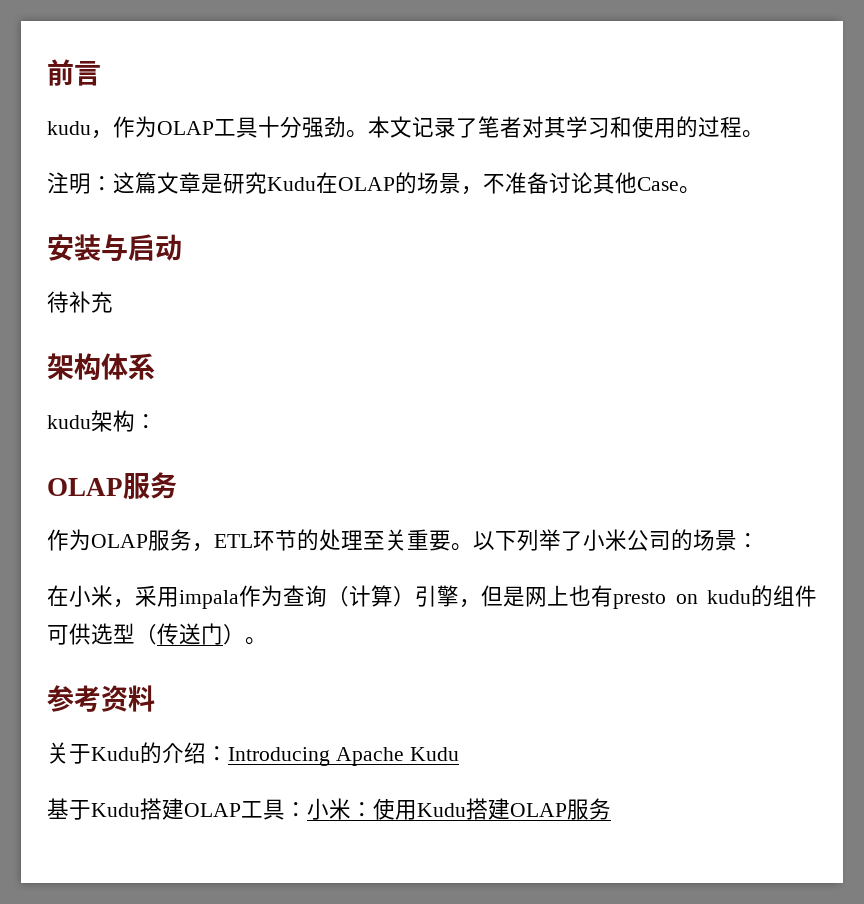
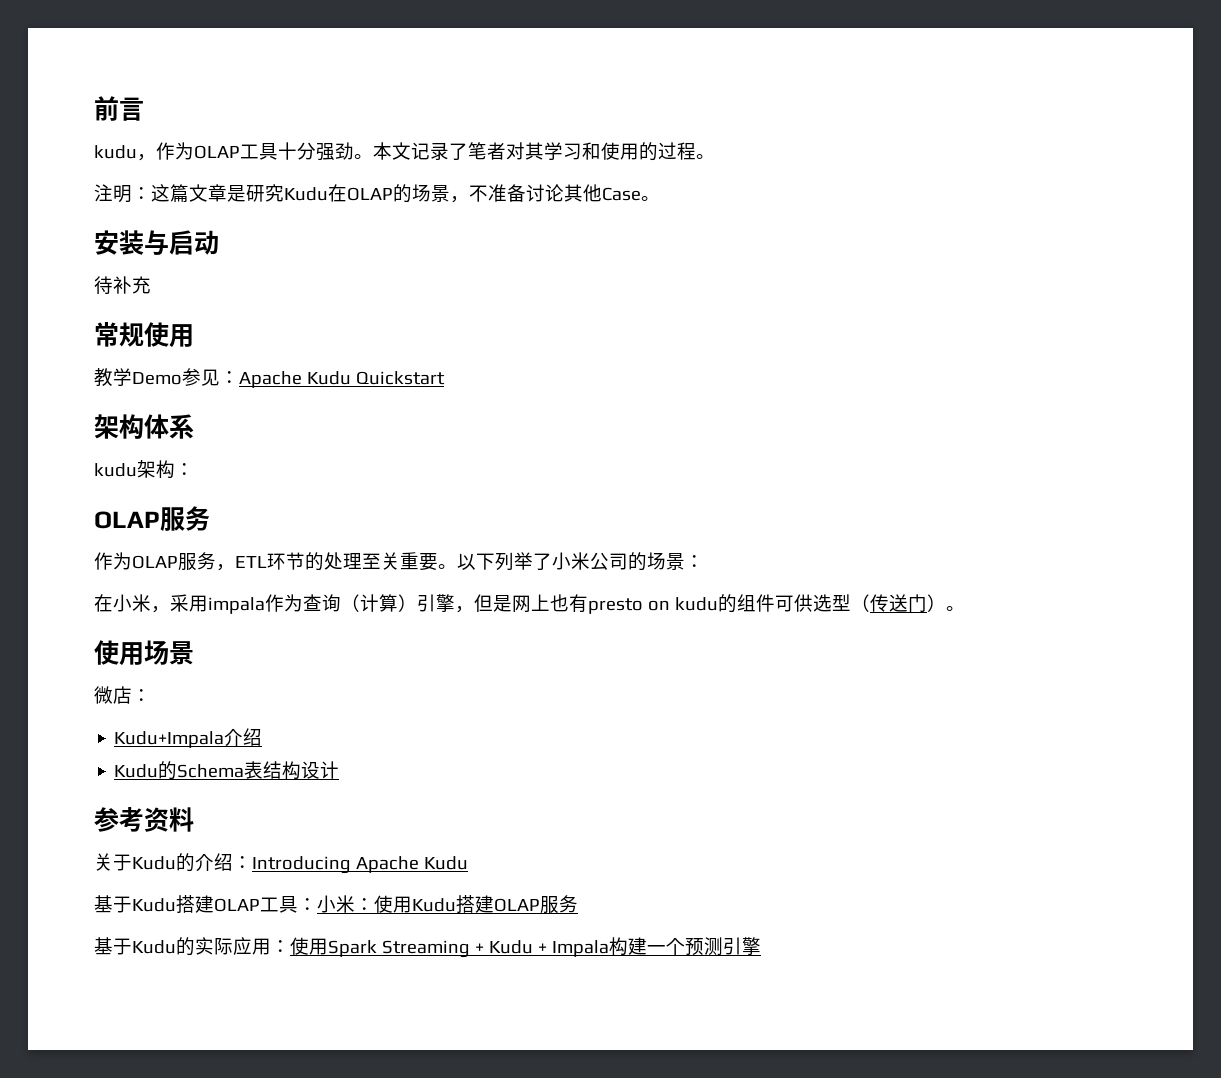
+ 常规使用
+ 教学Demo参见：Apache Kudu Quickstart
+ 使用场景
+ 微店：
+ Kudu+Impala介绍
+ Kudu的Schema表结构设计
+ 基于Kudu的实际应用：使用Spark Streaming + Kudu + Impala构建一个预测引擎

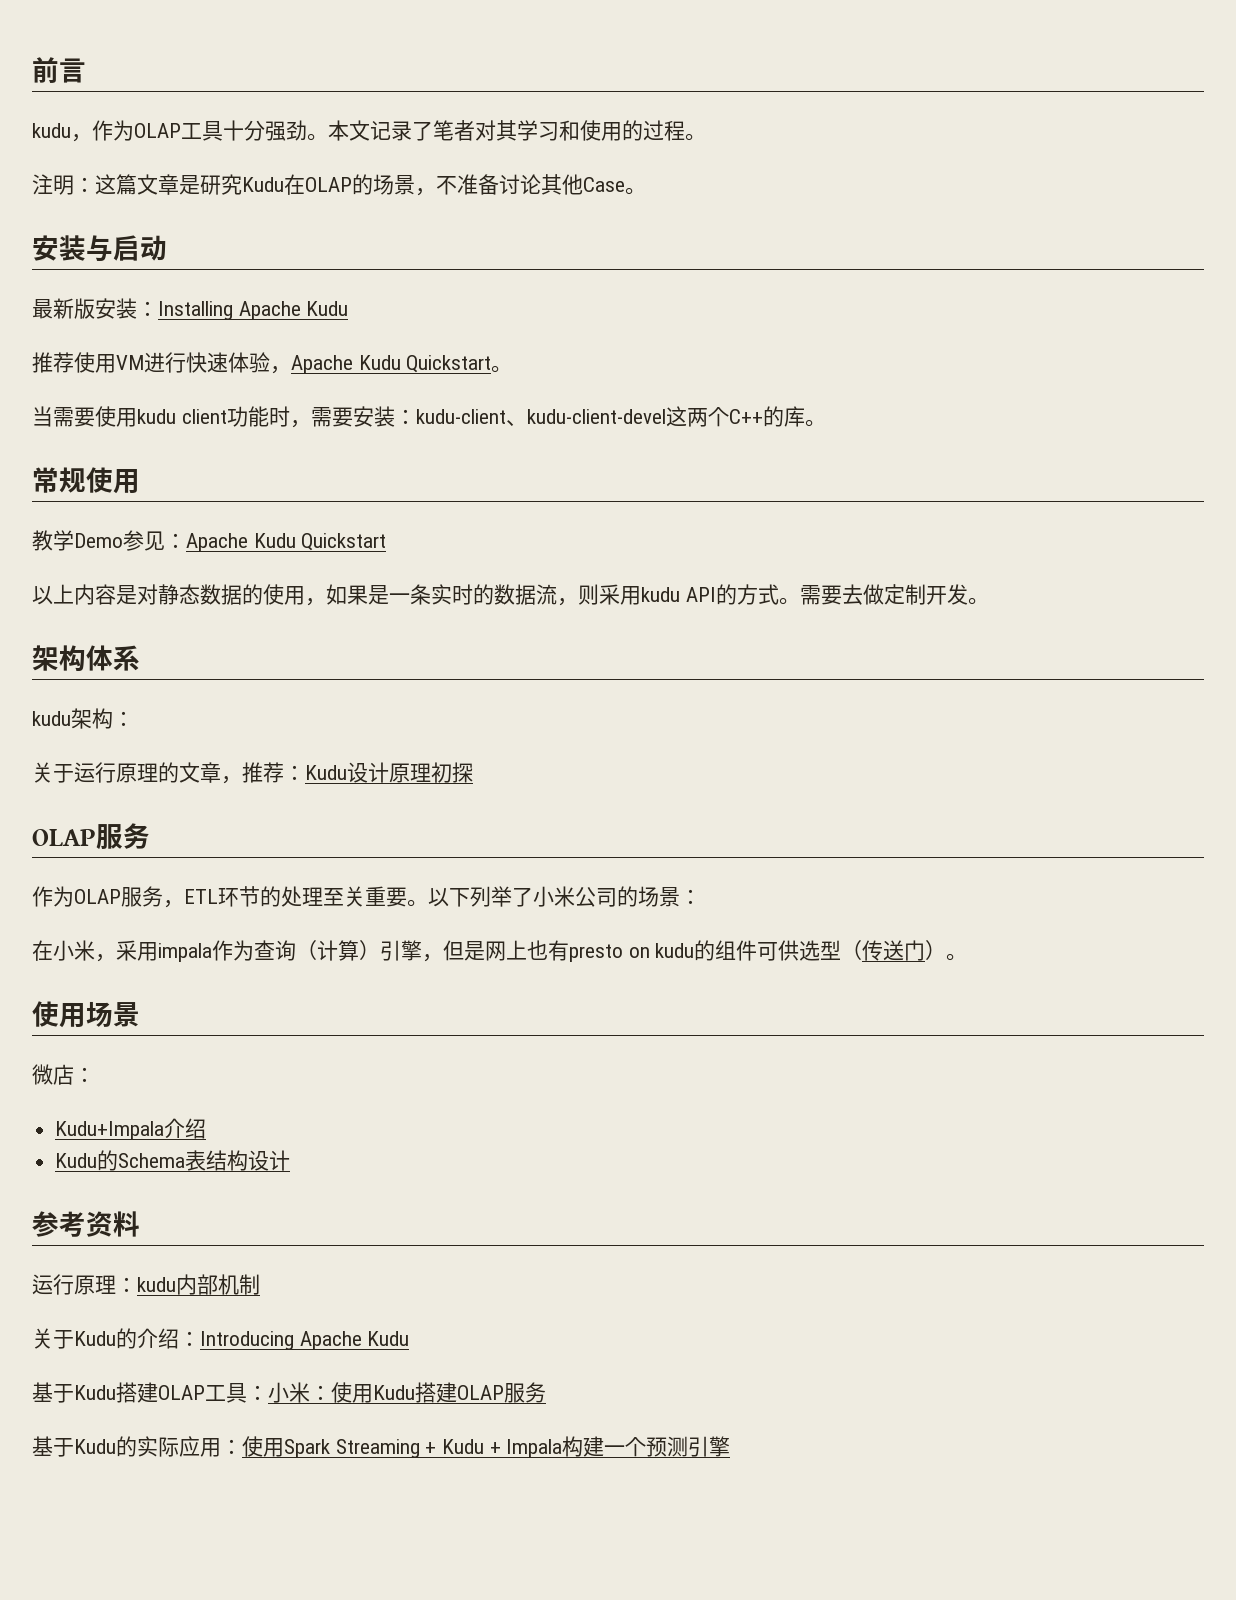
- 待补充
+ 最新版安装：Installing Apache Kudu
+ 推荐使用VM进行快速体验，Apache Kudu Quickstart。
+ 当需要使用kudu client功能时，需要安装：kudu-client、kudu-client-devel这两个C++的库。
+ 以上内容是对静态数据的使用，如果是一条实时的数据流，则采用kudu API的方式。需要去做定制开发。
+ 关于运行原理的文章，推荐：Kudu设计原理初探
+ 运行原理：kudu内部机制

